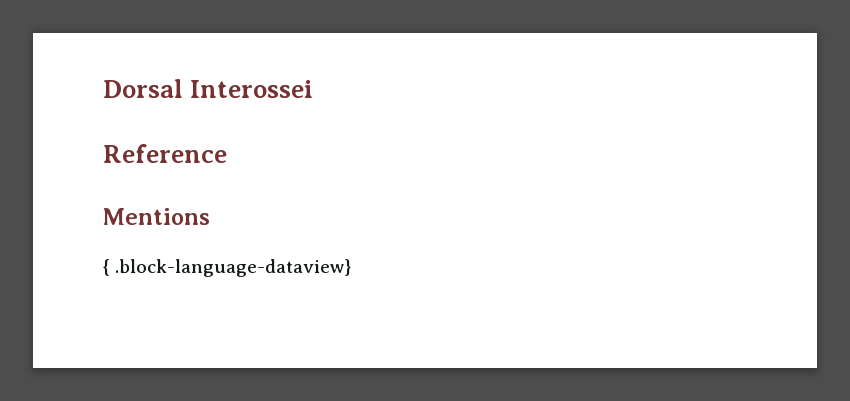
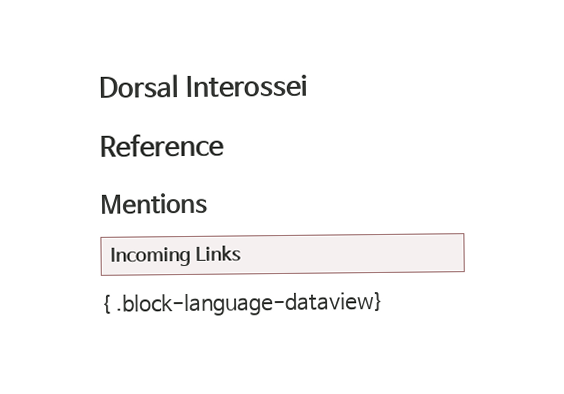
+ Incoming Links

